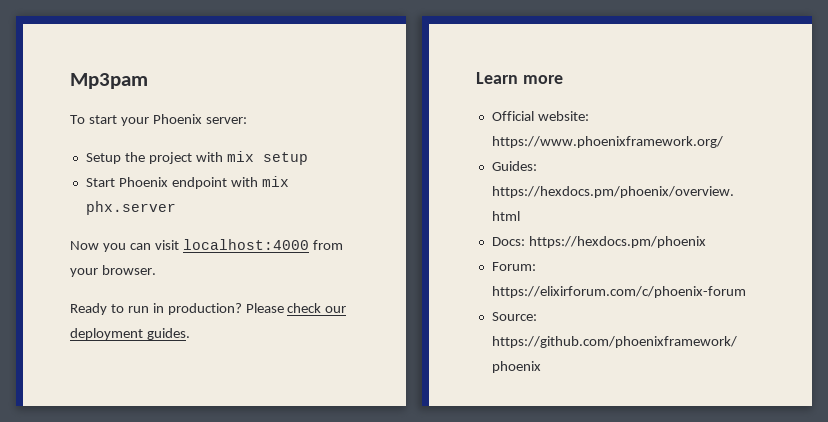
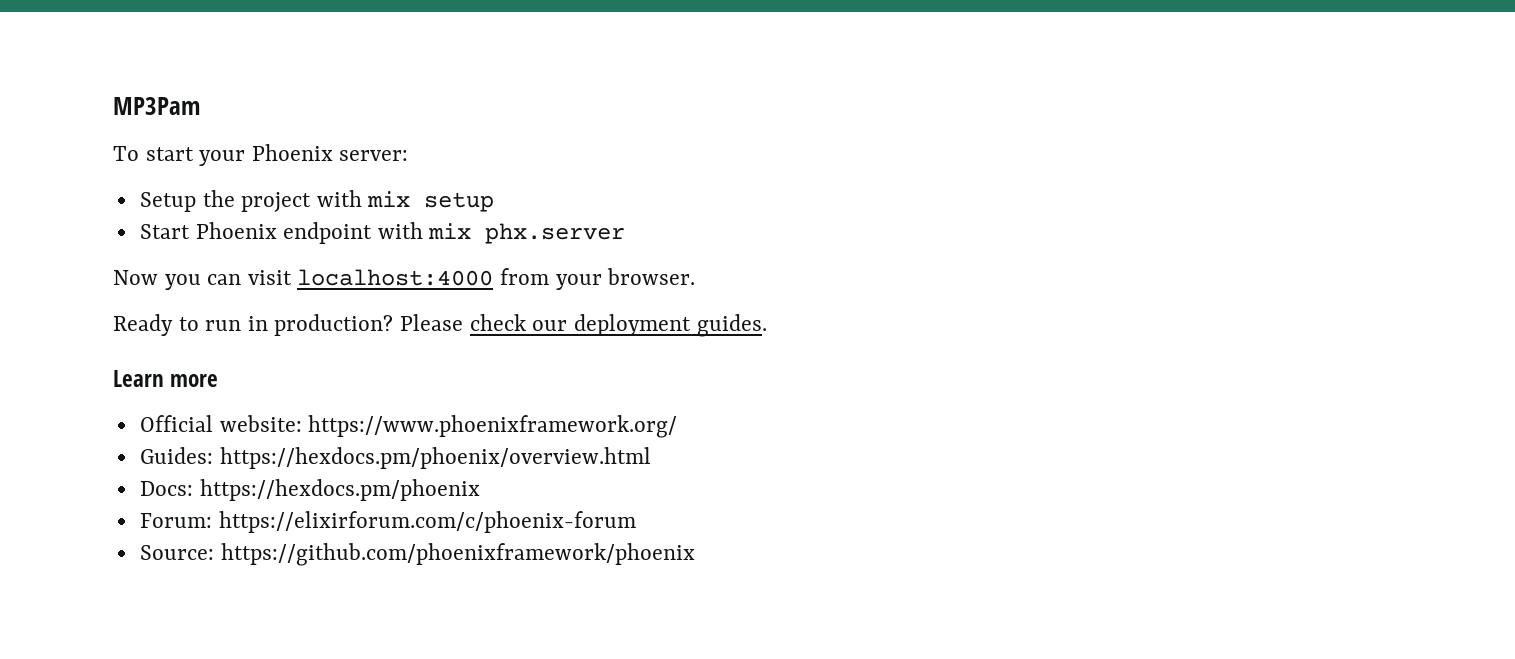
- Mp3pam
+ MP3Pam

